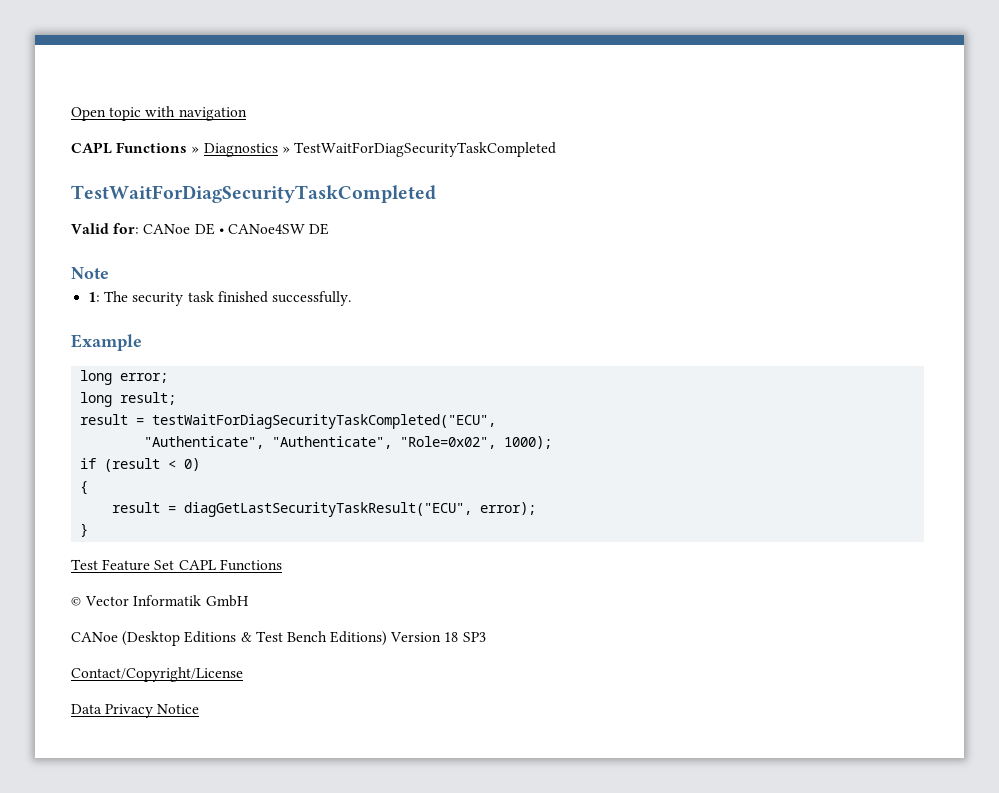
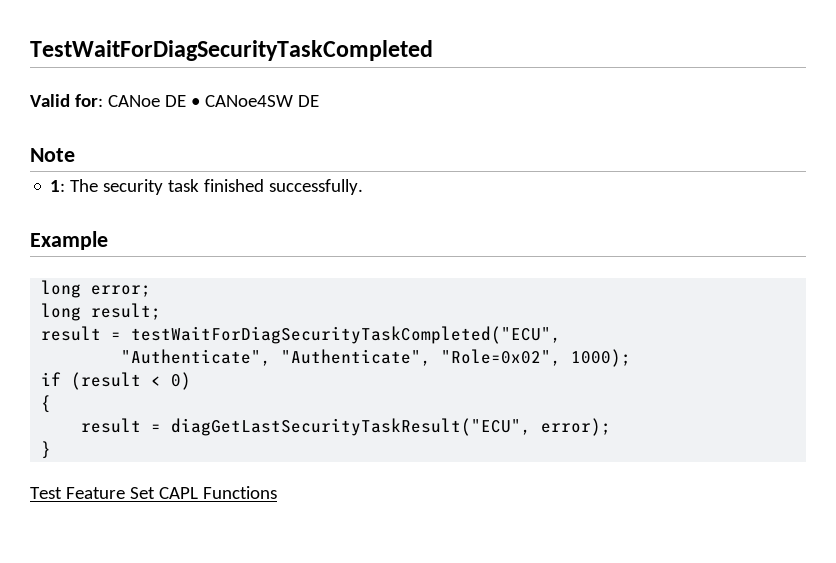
- Open topic with navigation
- CAPL Functions » Diagnostics » TestWaitForDiagSecurityTaskCompleted
- © Vector Informatik GmbH
- CANoe (Desktop Editions & Test Bench Editions) Version 18 SP3
- Contact/Copyright/License
- Data Privacy Notice

